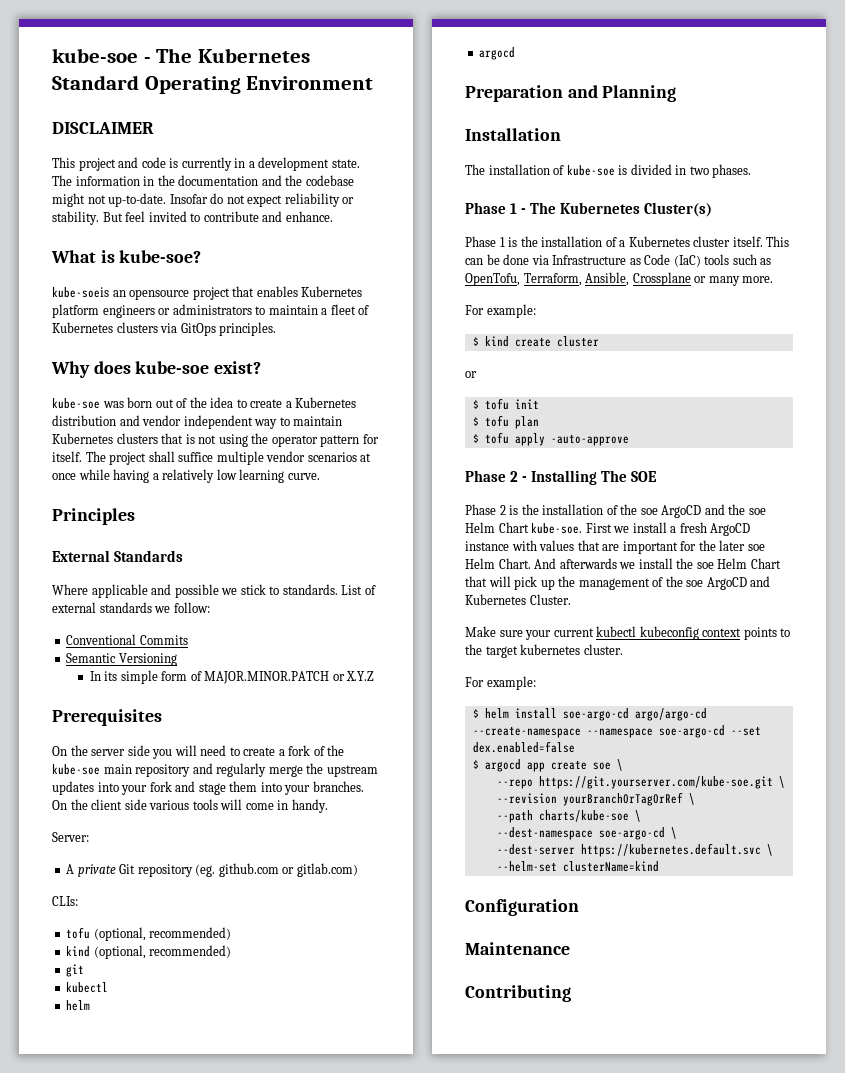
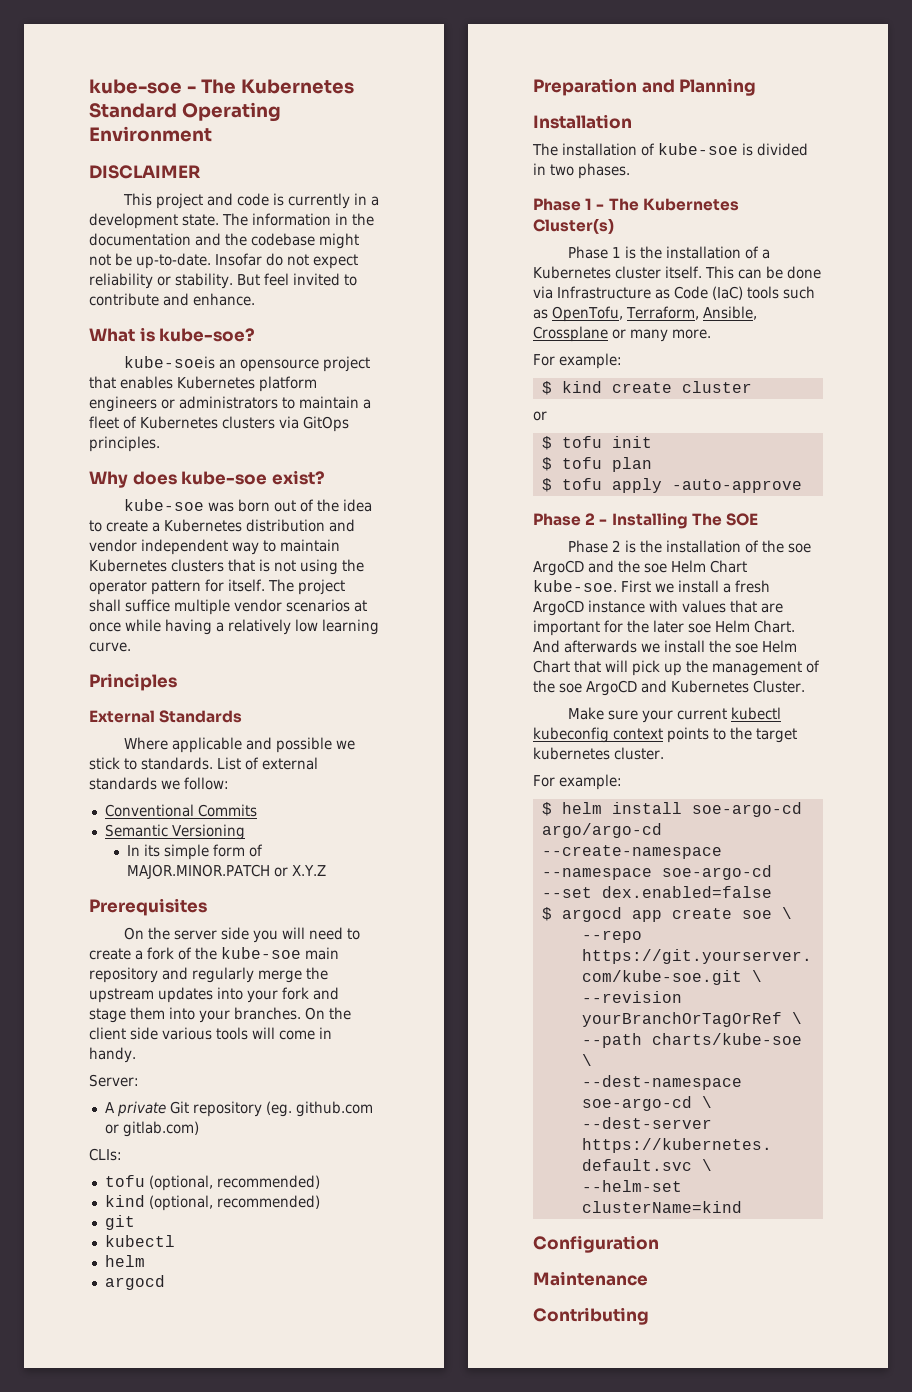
- The information in the documentation and the codebase might not up-to-date.
+ The information in the documentation and the codebase might not be up-to-date.

